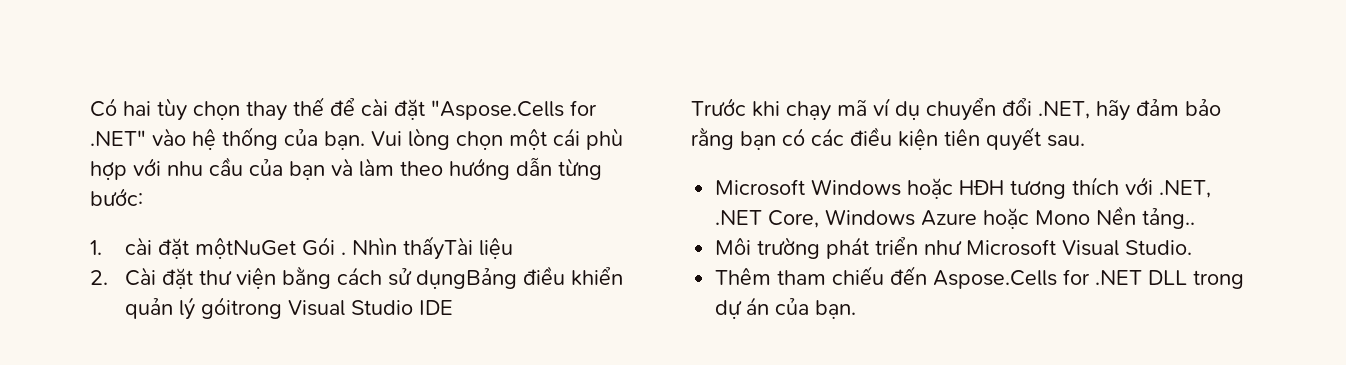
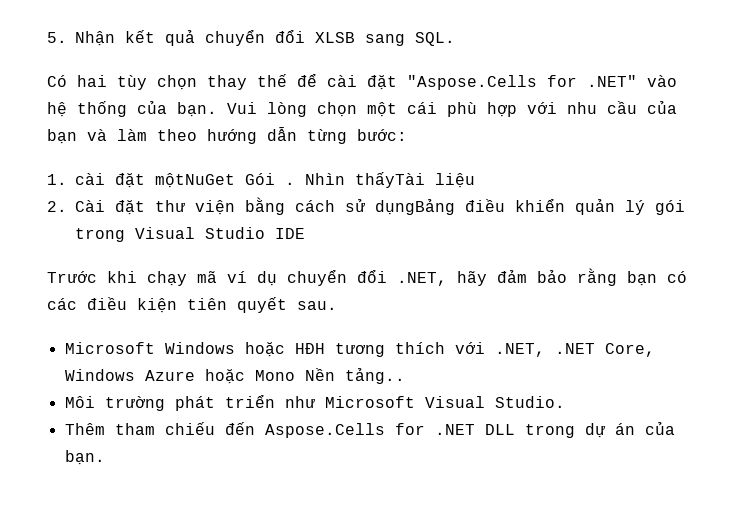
+ 5. Nhận kết quả chuyển đổi XLSB sang SQL.
- 2. Cài đặt thư viện bằng cách sử dụngBảng điều khiển quản lý góitrong Visual Studio IDE
+ 2. Cài đặt thư viện bằng cách sử dụngBảng điều khiển quản lý gói trong Visual Studio IDE

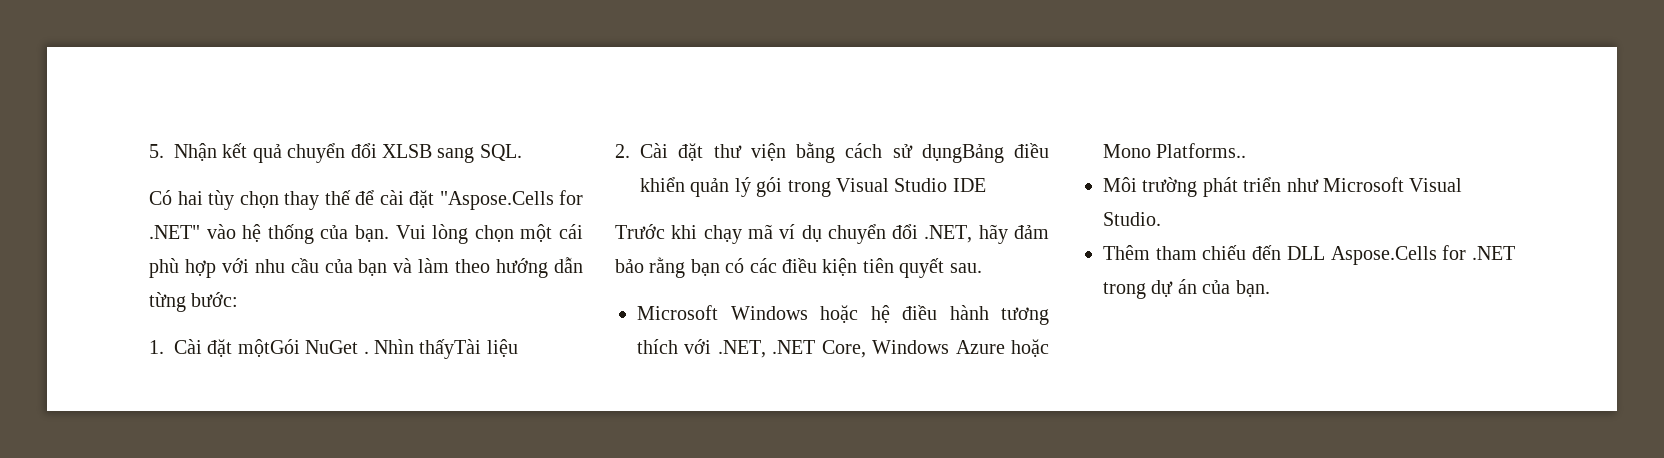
- 1. cài đặt mộtNuGet Gói .
+ 1. Cài đặt mộtGói NuGet .
- Microsoft Windows hoặc HĐH tương thích với .NET, .NET Core, Windows Azure hoặc Mono Nền tảng..
+ Microsoft Windows hoặc hệ điều hành tương thích với .NET, .NET Core, Windows Azure hoặc Mono Platforms..
- Thêm tham chiếu đến Aspose.Cells for .NET DLL trong dự án của bạn.
+ Thêm tham chiếu đến DLL Aspose.Cells for .NET trong dự án của bạn.

